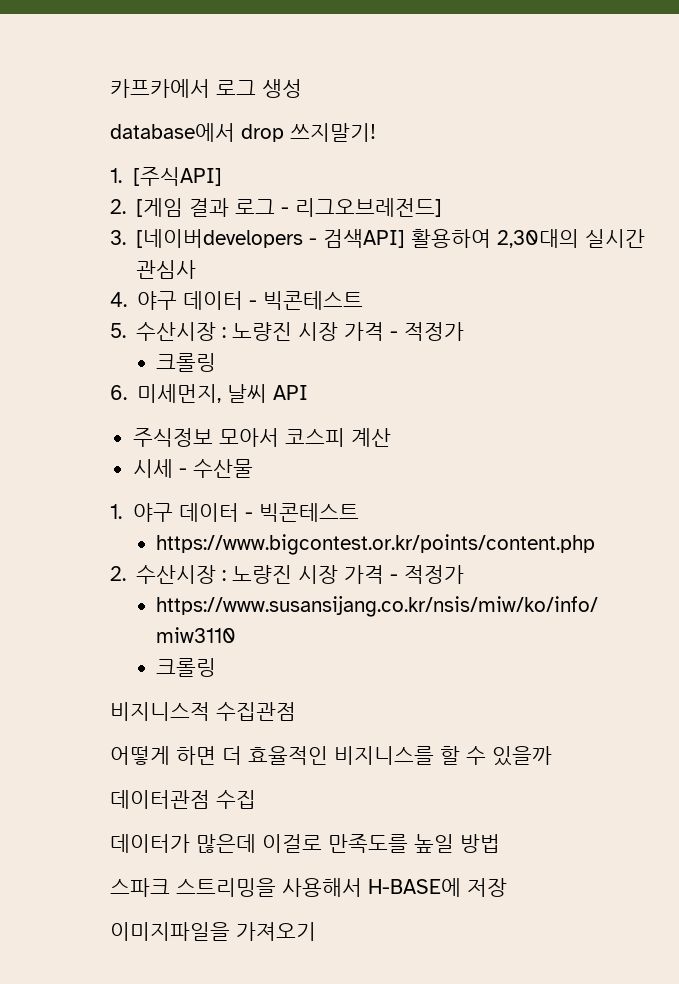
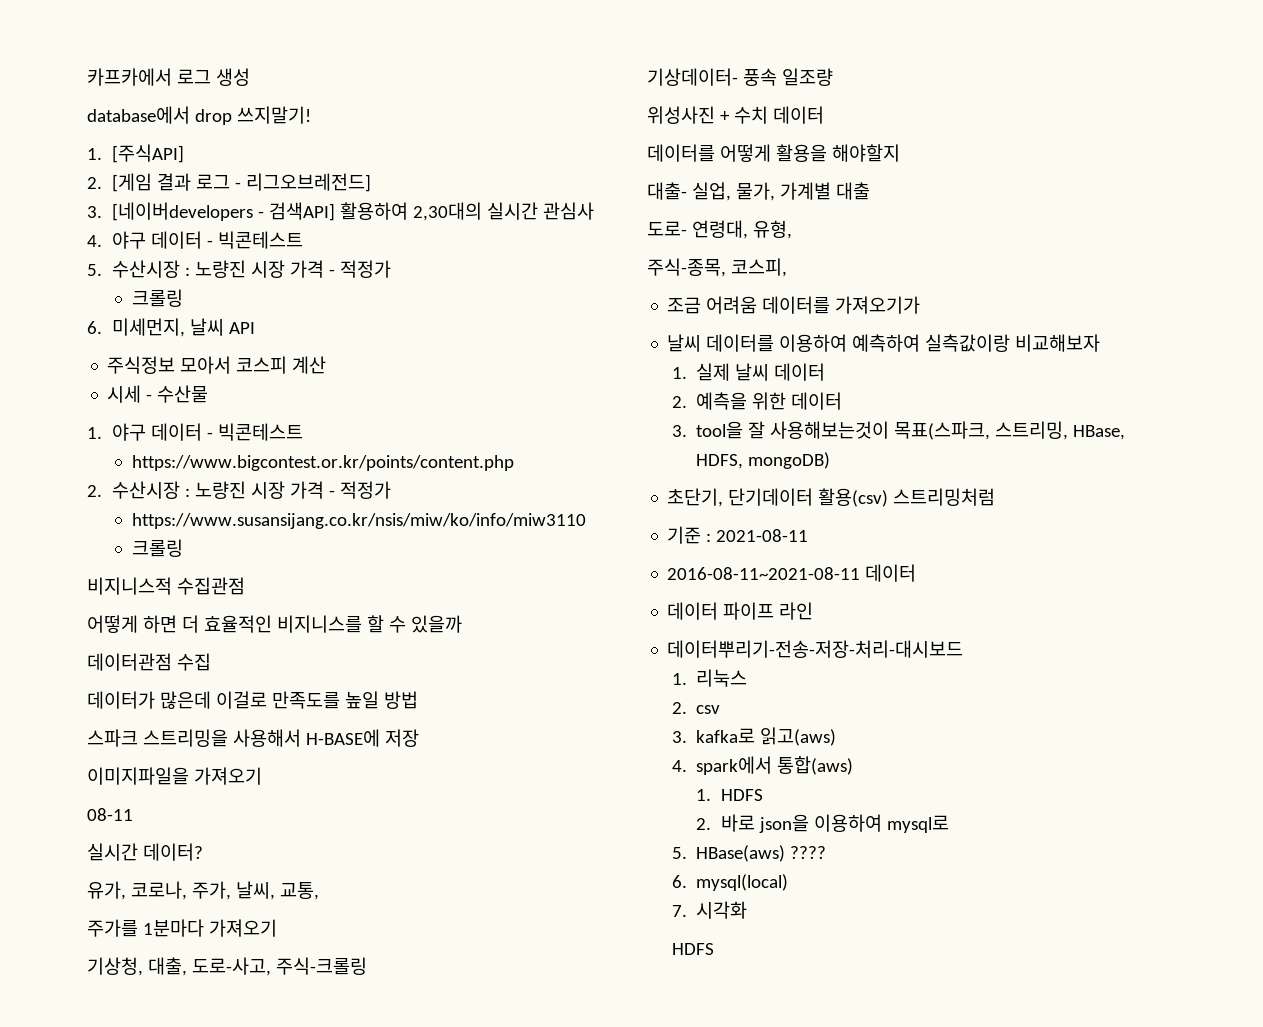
+ 08-11
+ 실시간 데이터?
+ 유가, 코로나, 주가, 날씨, 교통,
+ 주가를 1분마다 가져오기
+ 기상청, 대출, 도로-사고, 주식-크롤링
+ 기상데이터- 풍속 일조량
+ 위성사진 + 수치 데이터
+ 데이터를 어떻게 활용을 해야할지
+ 대출- 실업, 물가, 가계별 대출
+ 도로- 연령대, 유형,
+ 주식-종목, 코스피,
+ 조금 어려움 데이터를 가져오기가
+ 날씨 데이터를 이용하여 예측하여 실측값이랑 비교해보자
+ 1. 실제 날씨 데이터
+ 2. 예측을 위한 데이터
+ 3. tool을 잘 사용해보는것이 목표(스파크, 스트리밍, HBase, HDFS, mongoDB)
+ 초단기, 단기데이터 활용(csv) 스트리밍처럼
+ 기준 : 2021-08-11
+ 2016-08-11~2021-08-11 데이터
+ 데이터 파이프 라인
+ 데이터뿌리기-전송-저장-처리-대시보드
+ 1. 리눅스
+ 2. csv
+ 3. kafka로 읽고(aws)
+ 4. spark에서 통합(aws)
+ 1. HDFS
+ 2. 바로 json을 이용하여 mysql로
+ 5. HBase(aws) ????
+ 6. mysql(local)
+ 7. 시각화
+ HDFS

